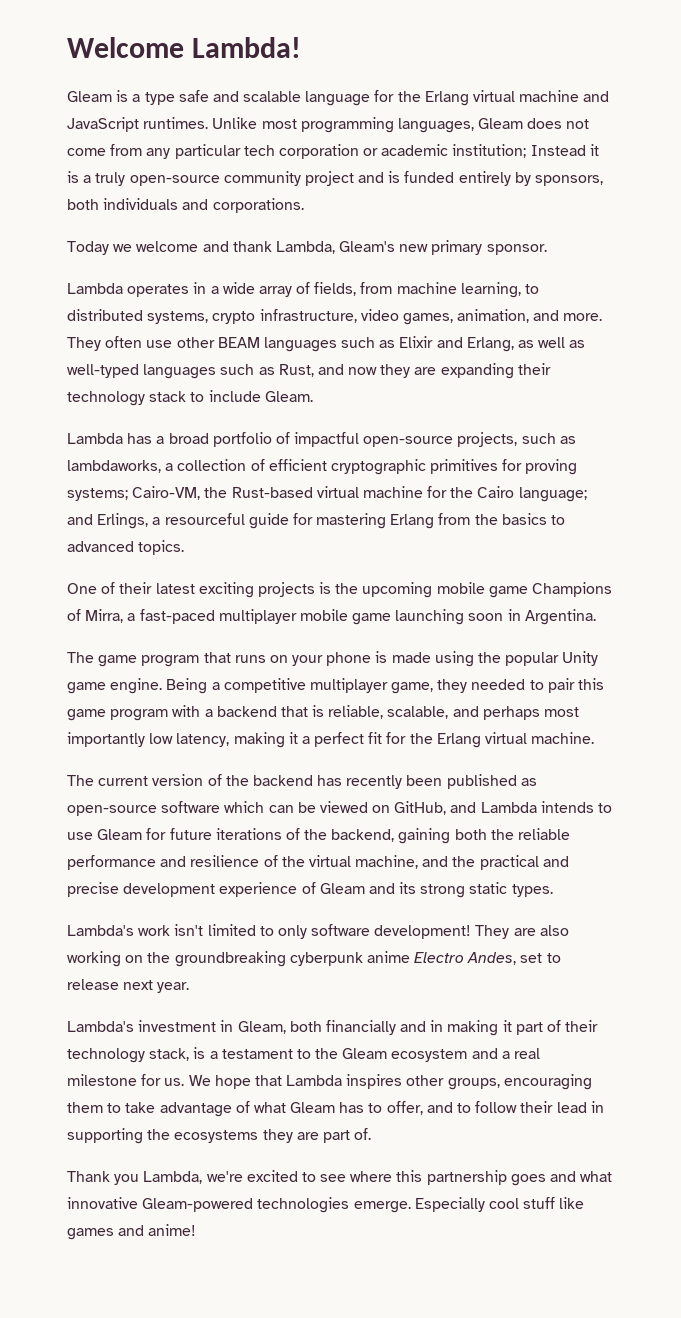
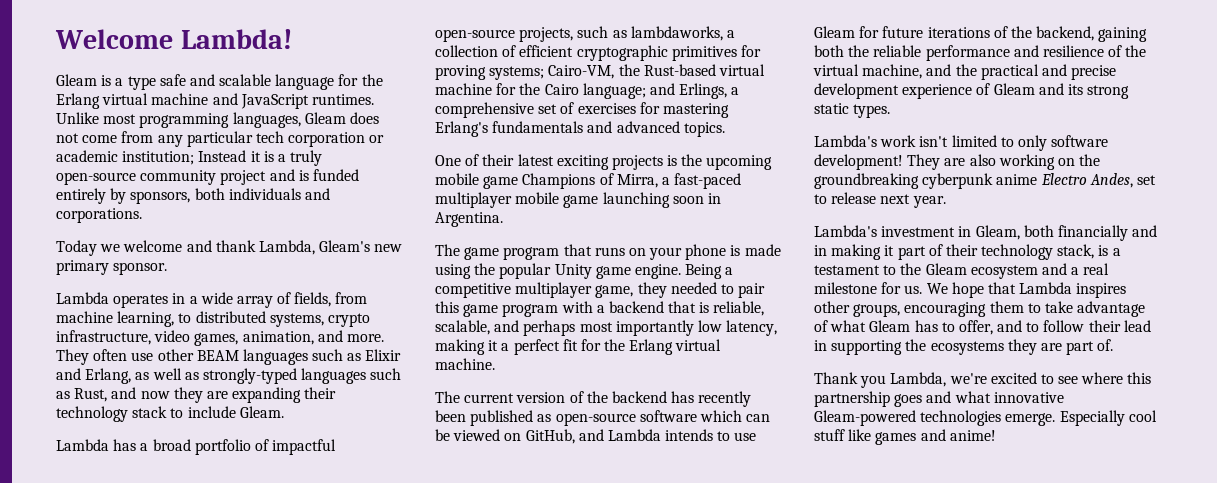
- They often use other BEAM languages such as Elixir and Erlang, as well as well-typed languages such as Rust, and now they are expanding their technology stack to include Gleam.
+ They often use other BEAM languages such as Elixir and Erlang, as well as strongly-typed languages such as Rust, and now they are expanding their technology stack to include Gleam.
- Lambda has a broad portfolio of impactful open-source projects, such as lambdaworks, a collection of efficient cryptographic primitives for proving systems; Cairo-VM, the Rust-based virtual machine for the Cairo language; and Erlings, a resourceful guide for mastering Erlang from the basics to advanced topics.
+ Lambda has a broad portfolio of impactful open-source projects, such as lambdaworks, a collection of efficient cryptographic primitives for proving systems; Cairo-VM, the Rust-based virtual machine for the Cairo language; and Erlings, a comprehensive set of exercises for mastering Erlang's fundamentals and advanced topics.

